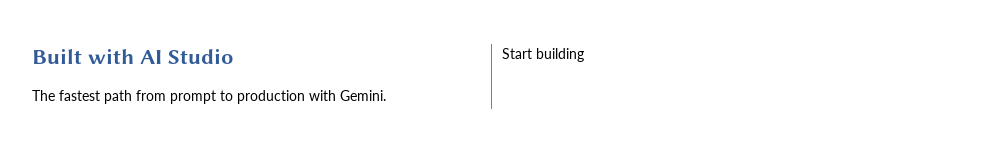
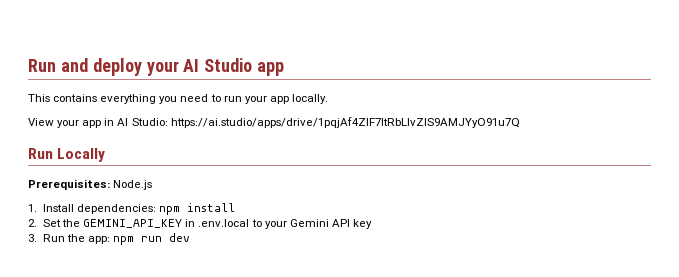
- Built with AI Studio
- The fastest path from prompt to production with Gemini.
- Start building
+ Run and deploy your AI Studio app
+ This contains everything you need to run your app locally.
+ View your app in AI Studio: https://ai.studio/apps/drive/1pqjAf4ZlF7ItRbLIvZlS9AMJYyO91u7Q
+ Run Locally
+ Prerequisites: Node.js
+ 1. Install dependencies: npm install
+ 2. Set the GEMINI_API_KEY in .env.local to your Gemini API key
+ 3. Run the app: npm run dev

